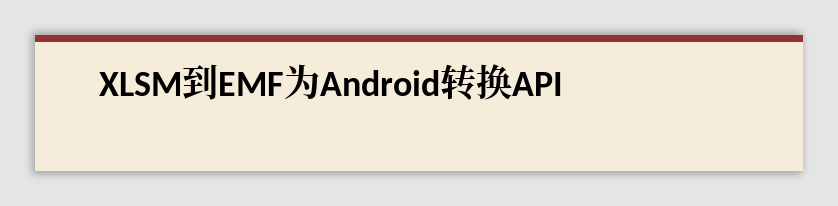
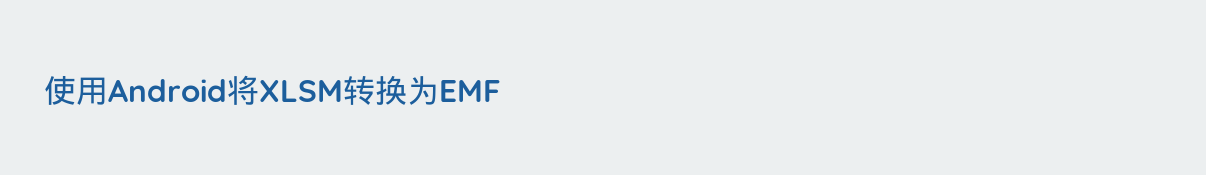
- XLSM到EMF为Android转换API
+ 使用Android将XLSM转换为EMF

